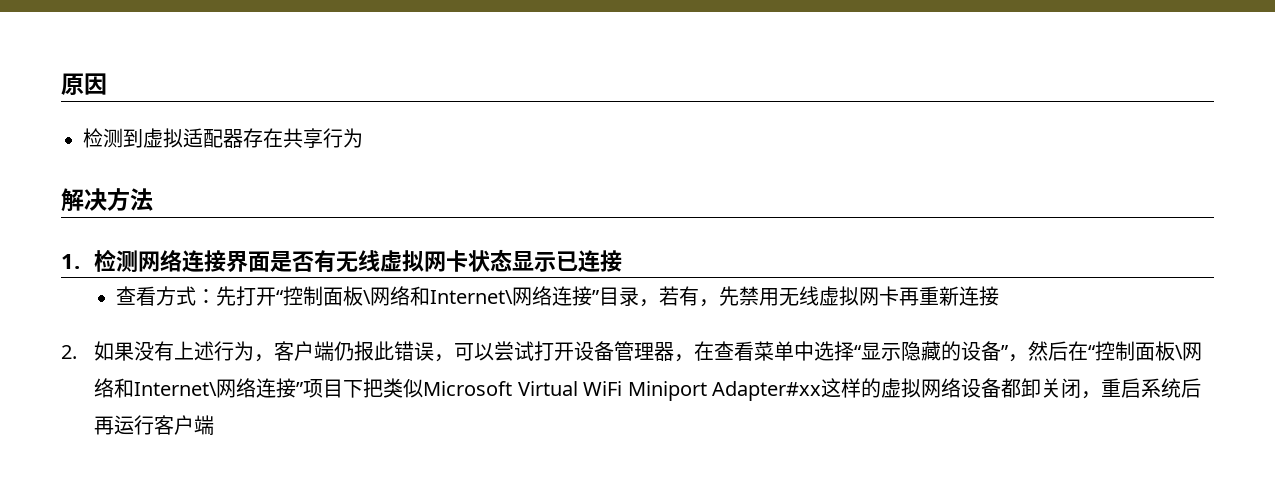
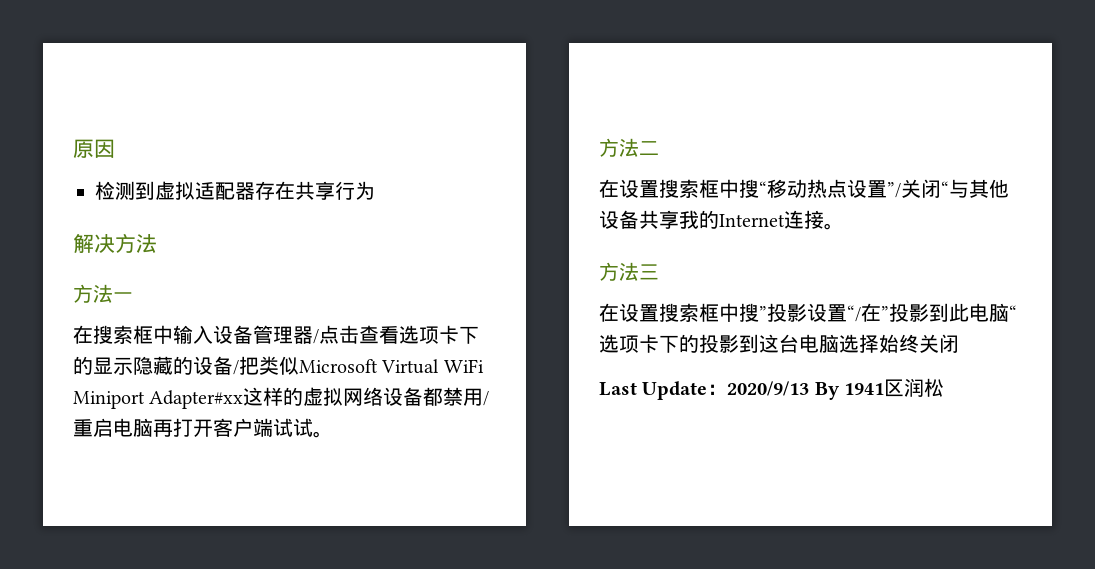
- 1.检测网络连接界面是否有无线虚拟网卡状态显示已连接
- 查看方式：先打开“控制面板\网络和Internet\网络连接”目录，若有，先禁用无线虚拟网卡再重新连接
- 2.如果没有上述行为，客户端仍报此错误，可以尝试打开设备管理器，在查看菜单中选择“显示隐藏的设备”，然后在“控制面板\网络和Internet\网络连接”项目下把类似Microsoft Virtual WiFi Miniport Adapter#xx这样的虚拟网络设备都卸关闭，重启系统后再运行客户端
+ 方法一
+ 在搜索框中输入设备管理器/点击查看选项卡下的显示隐藏的设备/把类似Microsoft Virtual WiFi Miniport Adapter#xx这样的虚拟网络设备都禁用/重启电脑再打开客户端试试。
+ 方法二
+ 在设置搜索框中搜“移动热点设置”/关闭“与其他设备共享我的Internet连接。
+ 方法三
+ 在设置搜索框中搜”投影设置“/在”投影到此电脑“选项卡下的投影到这台电脑选择始终关闭
+ Last Update：2020/9/13 By 1941区润松

